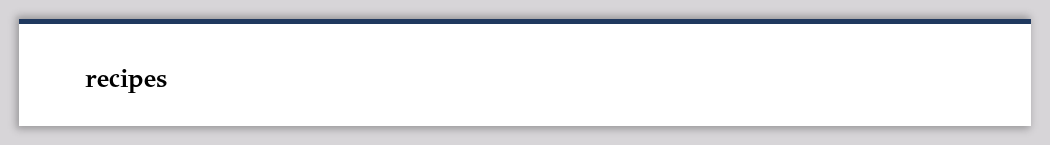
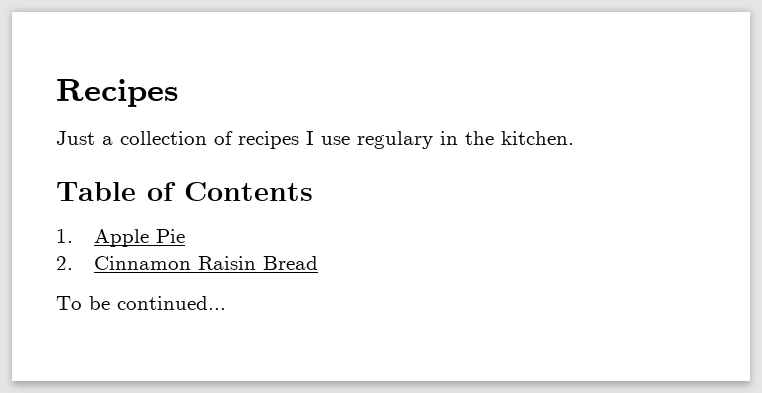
- recipes
+ Recipes
+ Just a collection of recipes I use regulary in the kitchen.
+ Table of Contents
+ 1. Apple Pie
+ 2. Cinnamon Raisin Bread
+ To be continued...

